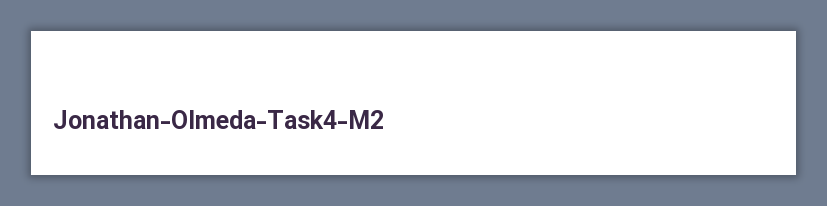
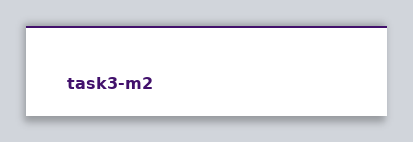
- Jonathan-Olmeda-Task4-M2
+ task3-m2

